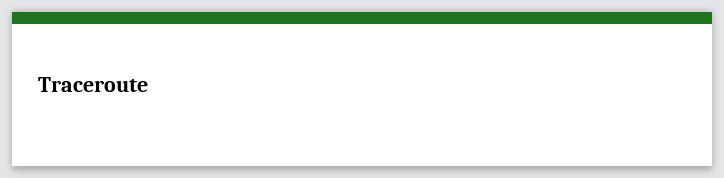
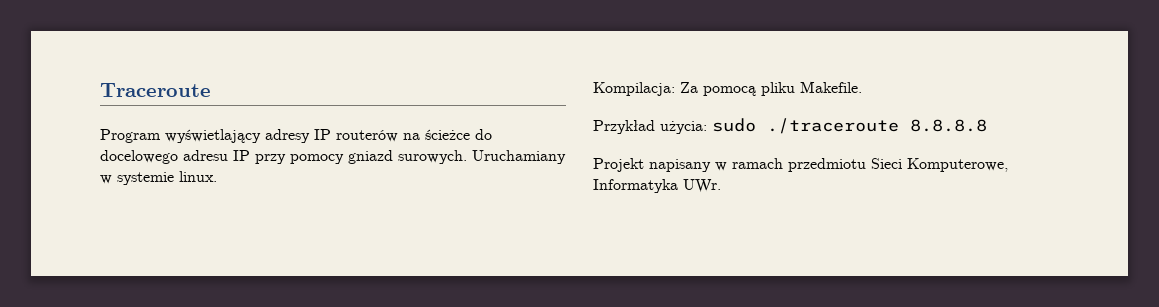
+ Program wyświetlający adresy IP routerów na ścieżce do docelowego adresu IP przy pomocy gniazd surowych. Uruchamiany w systemie linux.
+ Kompilacja: Za pomocą pliku Makefile.
+ Przykład użycia: sudo ./traceroute 8.8.8.8
+ Projekt napisany w ramach przedmiotu Sieci Komputerowe, Informatyka UWr.

